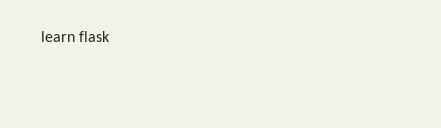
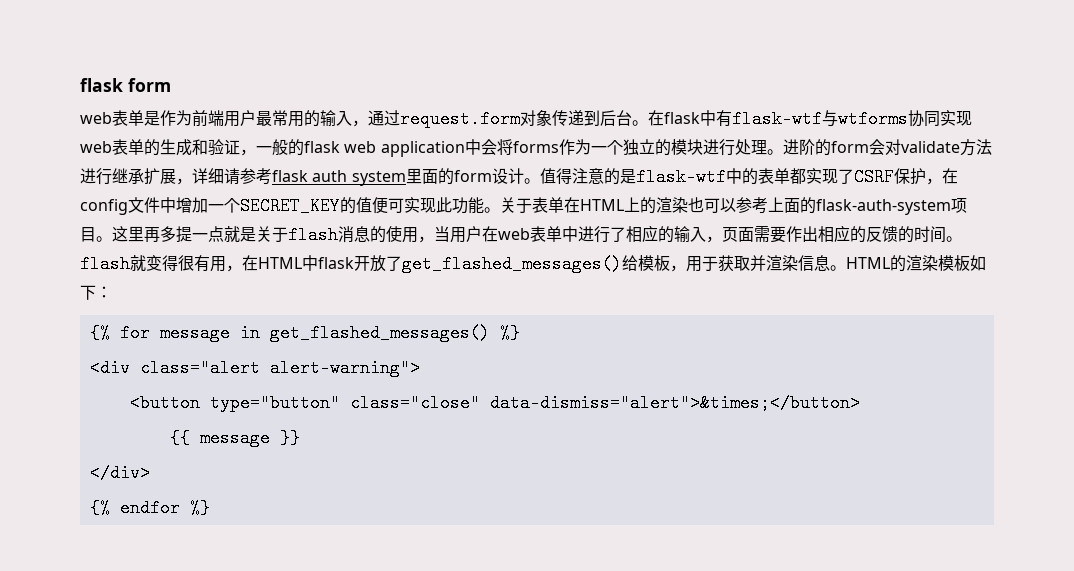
- learn flask
+ flask form
+ web表单是作为前端用户最常用的输入，通过request.form对象传递到后台。在flask中有flask-wtf与wtforms协同实现web表单的生成和验证，一般的flask web application中会将forms作为一个独立的模块进行处理。进阶的form会对validate方法进行继承扩展，详细请参考flask auth system里面的form设计。值得注意的是flask-wtf中的表单都实现了CSRF保护，在config文件中增加一个SECRET_KEY的值便可实现此功能。关于表单在HTML上的渲染也可以参考上面的flask-auth-system项目。这里再多提一点就是关于flash消息的使用，当用户在web表单中进行了相应的输入，页面需要作出相应的反馈的时间。flash就变得很有用，在HTML中flask开放了get_flashed_messages()给模板，用于获取并渲染信息。HTML的渲染模板如下：
+ {% for message in get_flashed_messages() %}
+ <div class="alert alert-warning">
+ <button type="button" class="close" data-dismiss="alert">&times;</button>
+ {{ message }}
+ </div>
+ {% endfor %}

